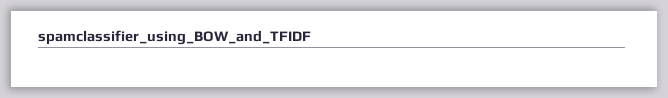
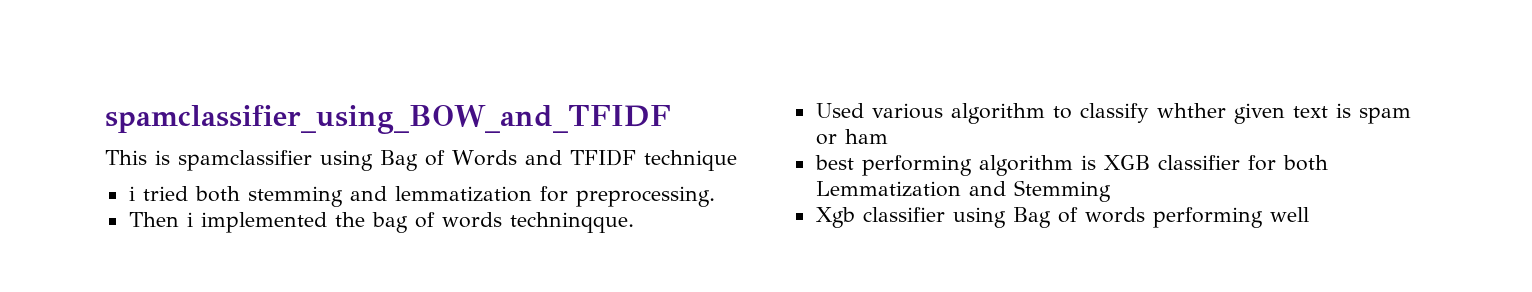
+ This is spamclassifier using Bag of Words and TFIDF technique
+ i tried both stemming and lemmatization for preprocessing.
+ Then i implemented the bag of words techninqque.
+ Used various algorithm to classify whther given text is spam or ham
+ best performing algorithm is XGB classifier for both Lemmatization and Stemming
+ Xgb classifier using Bag of words performing well

